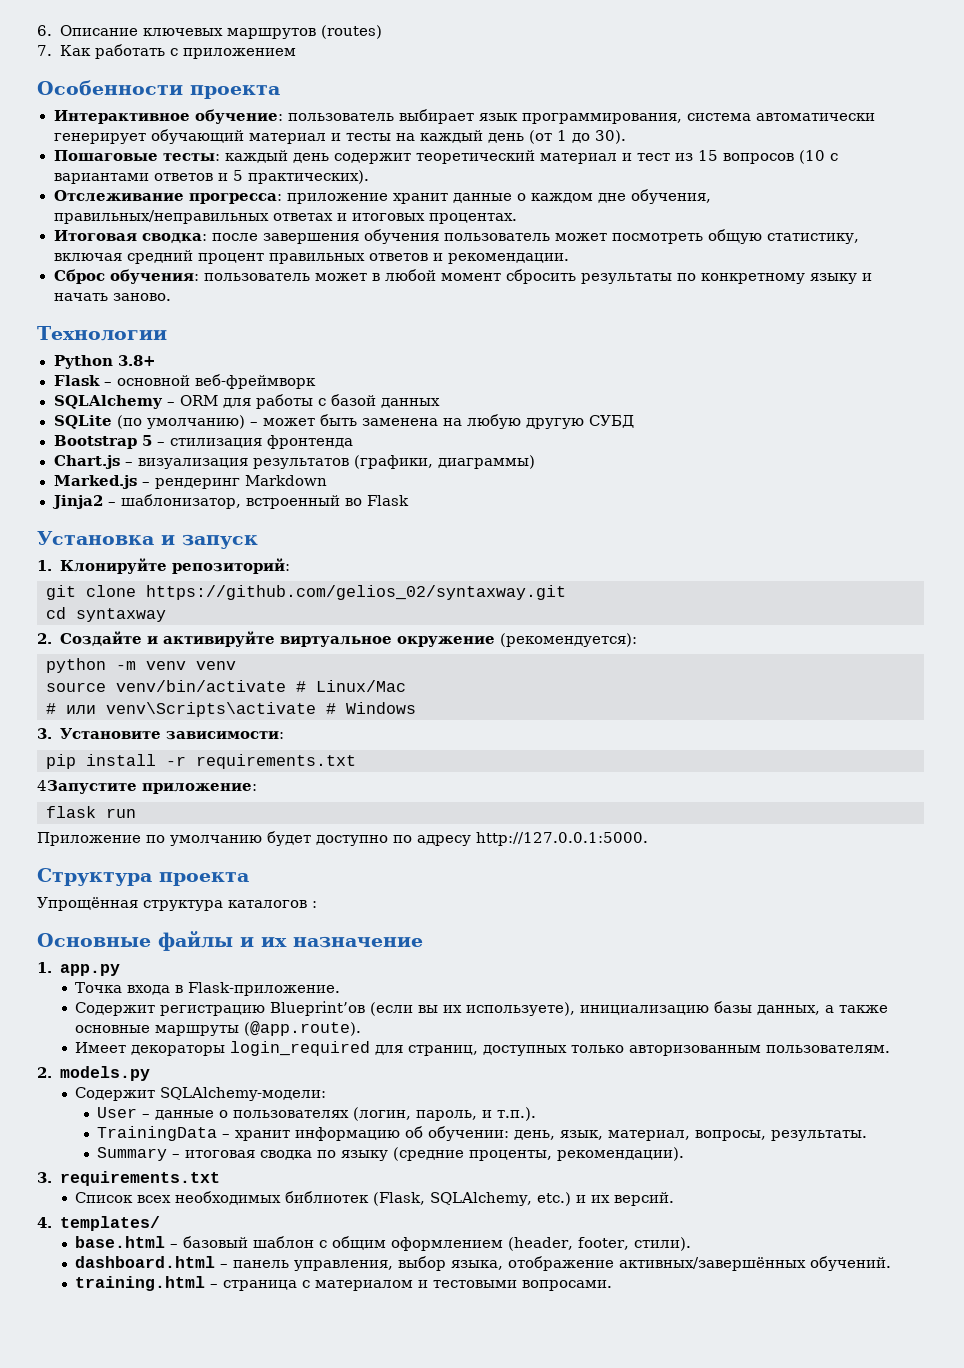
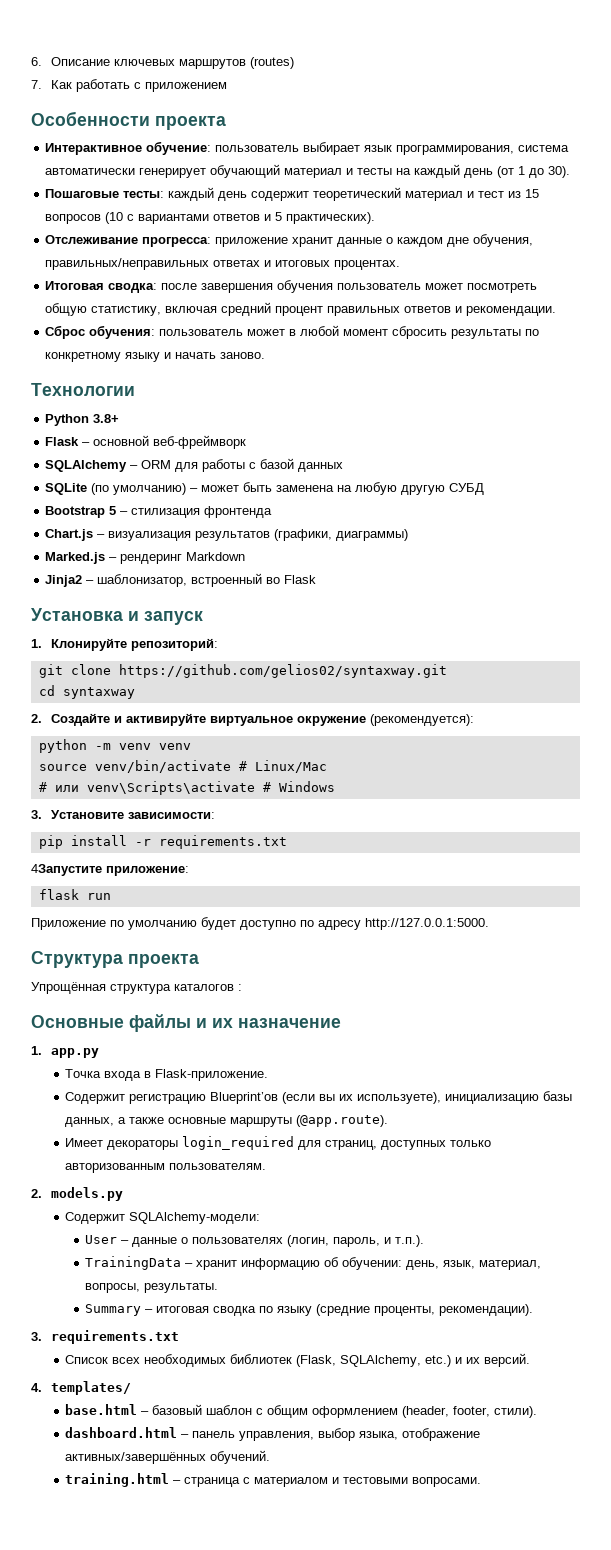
- git clone https://github.com/gelios_02/syntaxway.git
+ git clone https://github.com/gelios02/syntaxway.git

